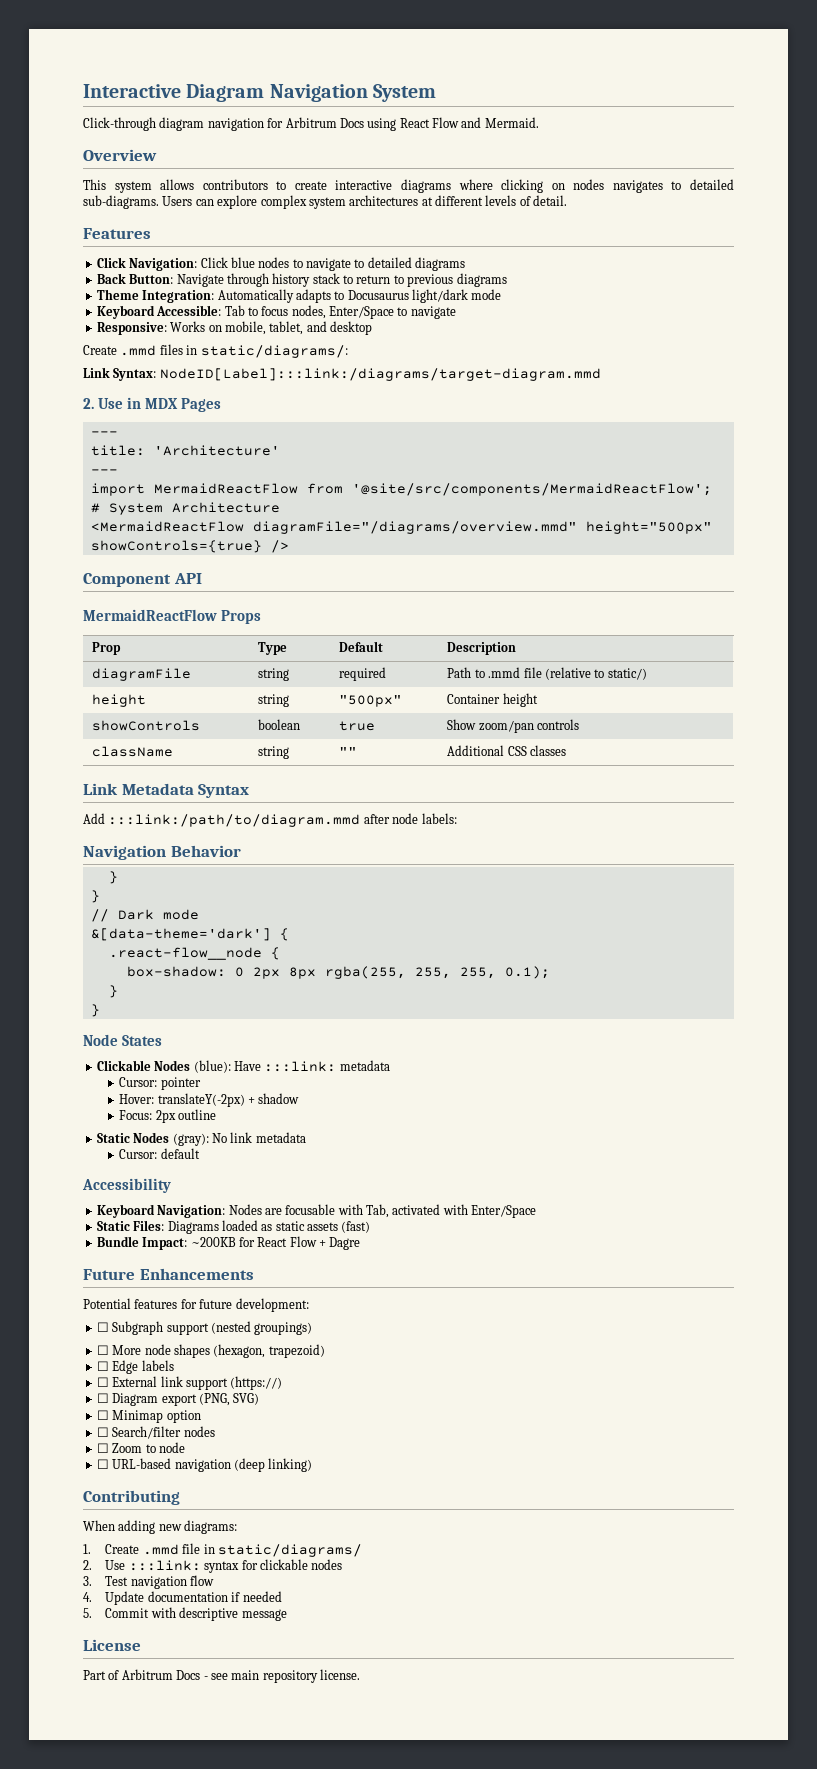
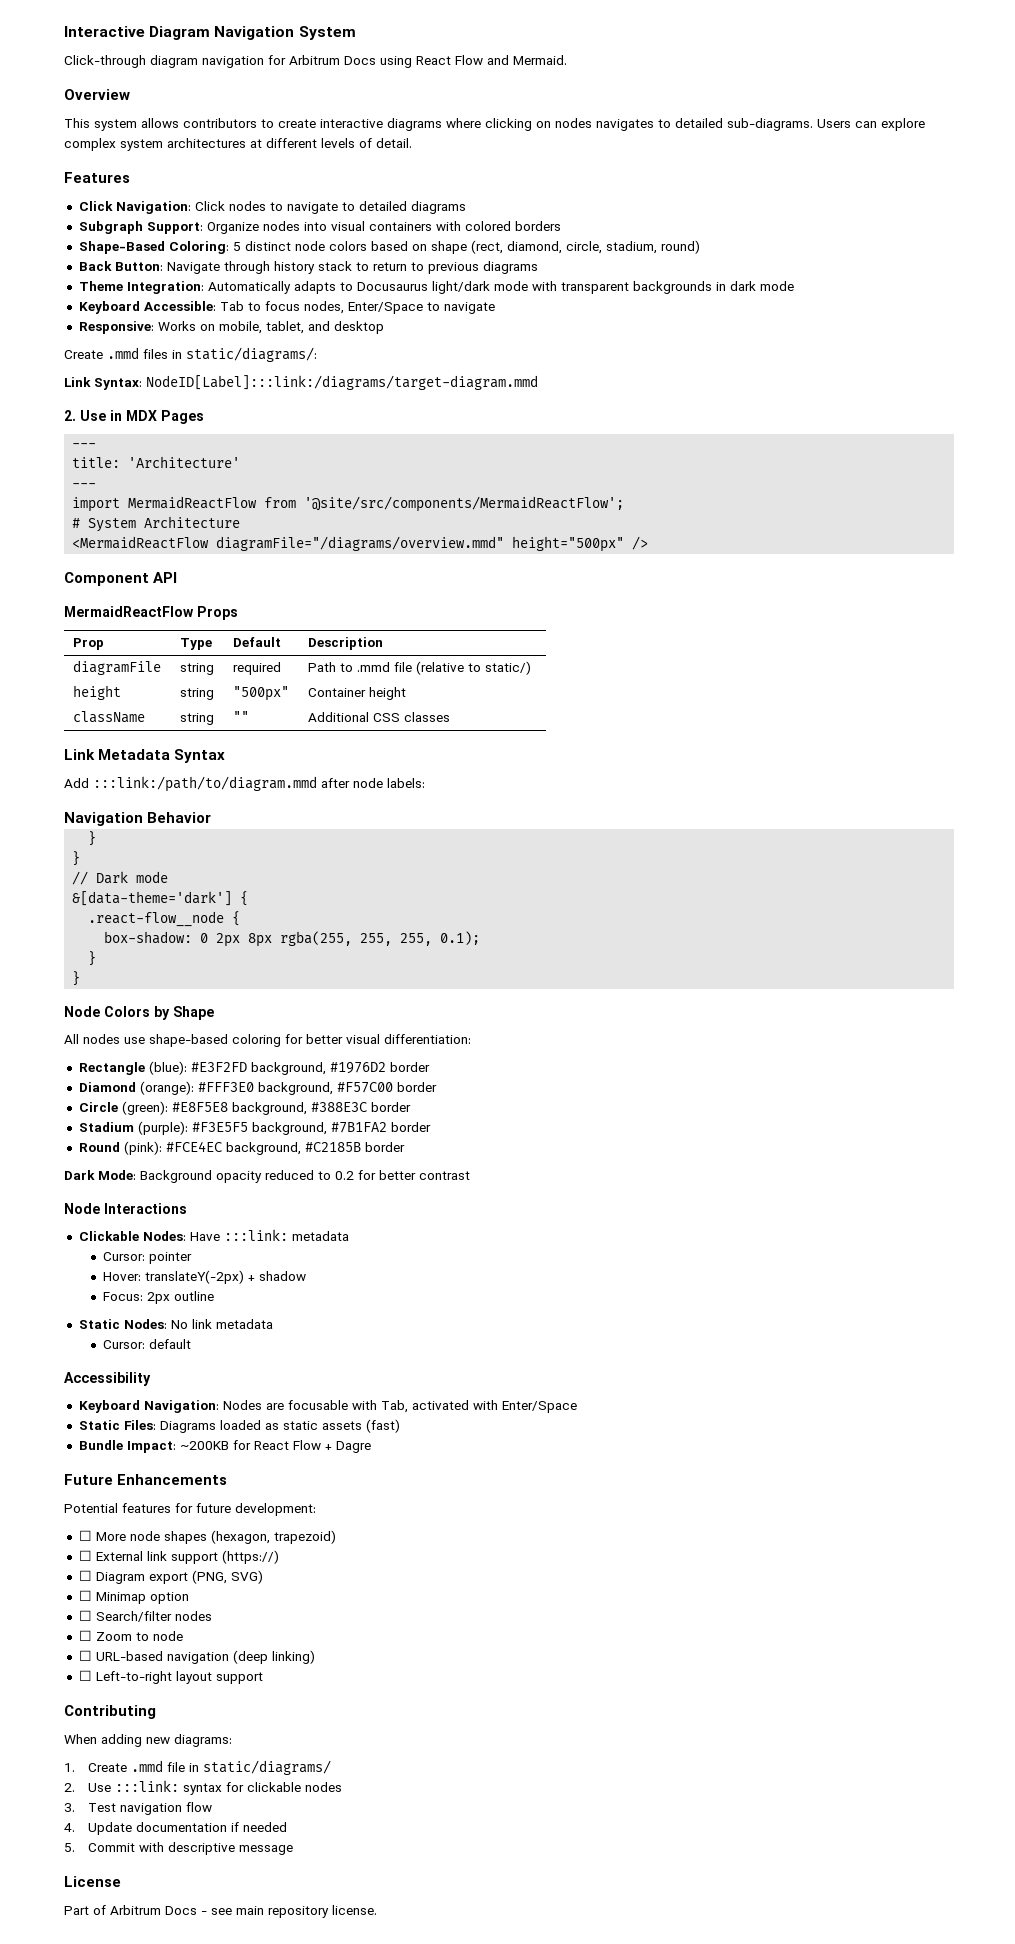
- Click Navigation: Click blue nodes to navigate to detailed diagrams
+ Click Navigation: Click nodes to navigate to detailed diagrams
+ Subgraph Support: Organize nodes into visual containers with colored borders
+ Shape-Based Coloring: 5 distinct node colors based on shape (rect, diamond, circle, stadium, round)
- Theme Integration: Automatically adapts to Docusaurus light/dark mode
+ Theme Integration: Automatically adapts to Docusaurus light/dark mode with transparent backgrounds in dark mode
- <MermaidReactFlow diagramFile="/diagrams/overview.mmd" height="500px" showControls={true} />
+ <MermaidReactFlow diagramFile="/diagrams/overview.mmd" height="500px" />
- showControls | boolean | true | Show zoom/pan controls
- Node States
+ Node Colors by Shape
+ All nodes use shape-based coloring for better visual differentiation:
+ Rectangle (blue): #E3F2FD background, #1976D2 border
+ Diamond (orange): #FFF3E0 background, #F57C00 border
+ Circle (green): #E8F5E8 background, #388E3C border
+ Stadium (purple): #F3E5F5 background, #7B1FA2 border
+ Round (pink): #FCE4EC background, #C2185B border
+ Dark Mode: Background opacity reduced to 0.2 for better contrast
+ Node Interactions
- Clickable Nodes (blue): Have :::link: metadata
+ Clickable Nodes: Have :::link: metadata
- Static Nodes (gray): No link metadata
+ Static Nodes: No link metadata
- ☐ Subgraph support (nested groupings)
- ☐ Edge labels
+ ☐ Left-to-right layout support

